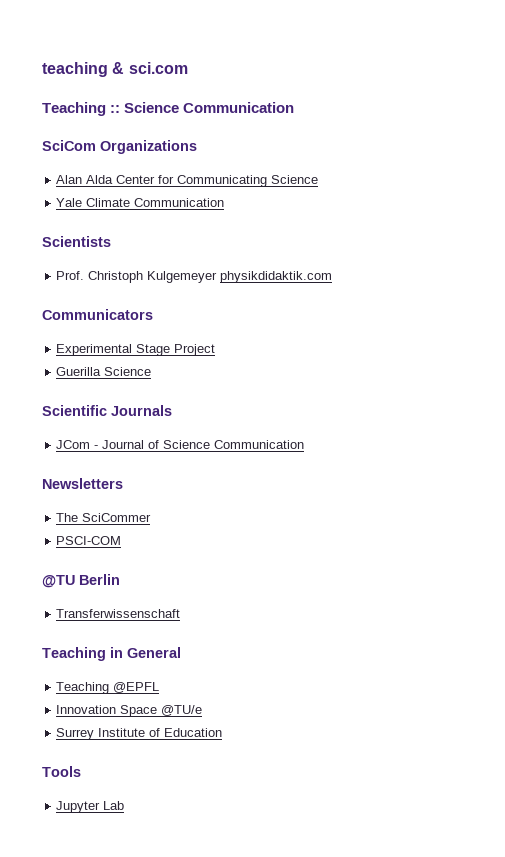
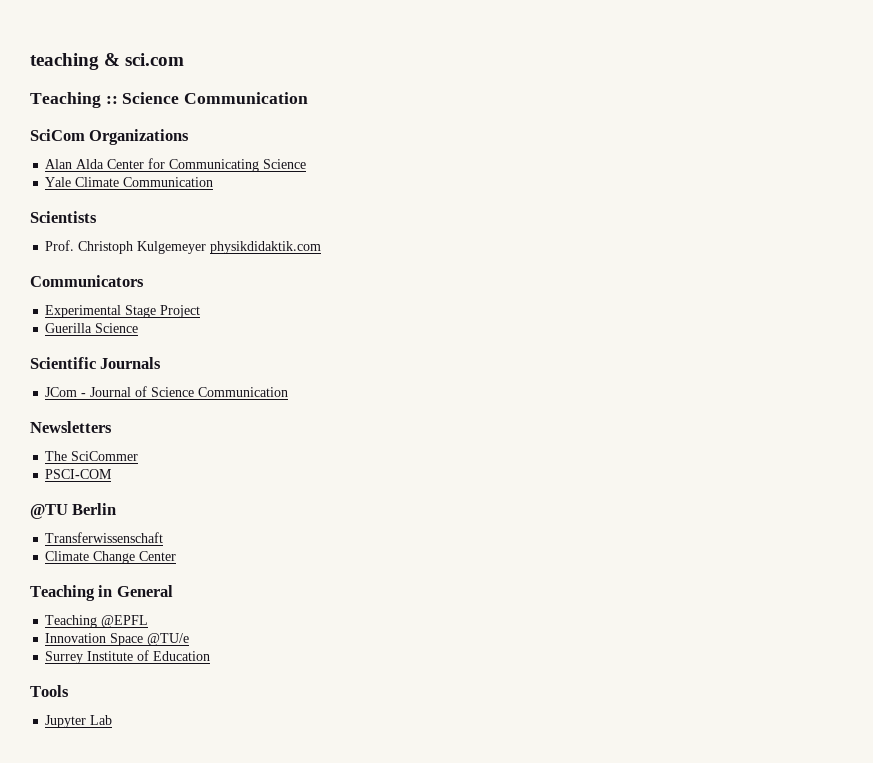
+ Climate Change Center

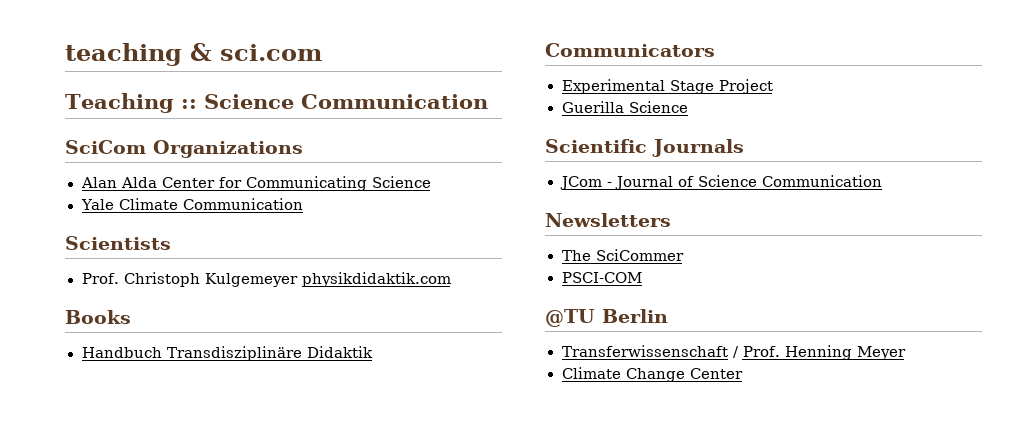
+ Books
+ Handbuch Transdisziplinäre Didaktik
- Transferwissenschaft
+ Transferwissenschaft / Prof. Henning Meyer
- Teaching in General
- Teaching @EPFL
- Innovation Space @TU/e
- Surrey Institute of Education
- Tools
- Jupyter Lab

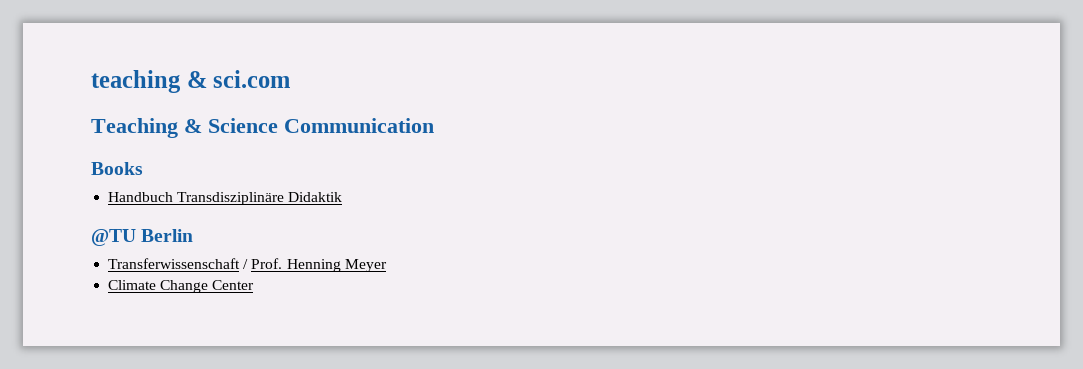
- Teaching :: Science Communication
- SciCom Organizations
- Alan Alda Center for Communicating Science
- Yale Climate Communication
- Scientists
- Prof. Christoph Kulgemeyer physikdidaktik.com
+ Teaching & Science Communication
  Books
  Handbuch Transdisziplinäre Didaktik
- Communicators
- Experimental Stage Project
- Guerilla Science
- Scientific Journals
- JCom - Journal of Science Communication
- Newsletters
- The SciCommer
- PSCI-COM

